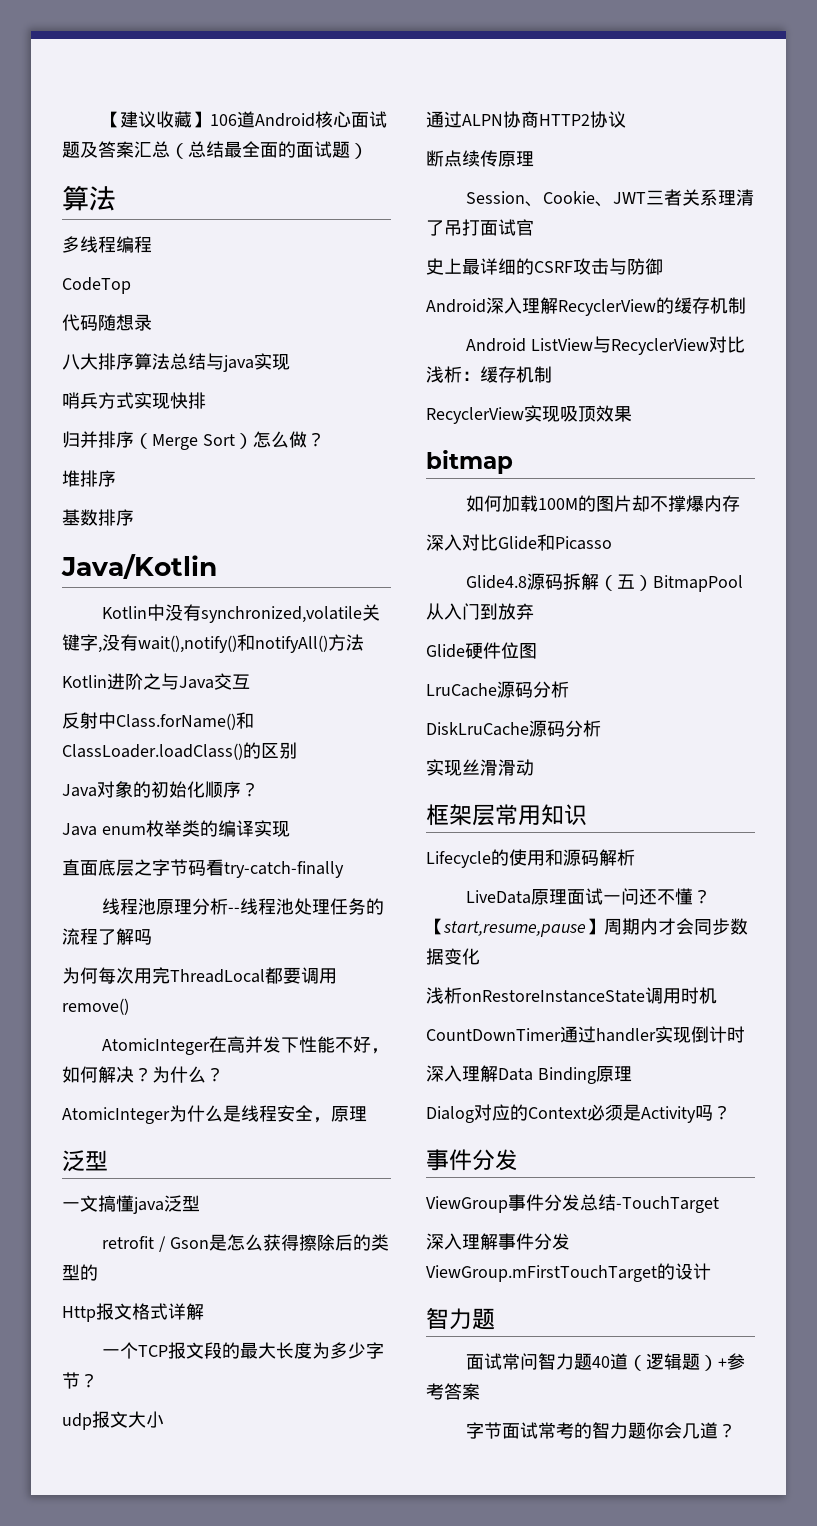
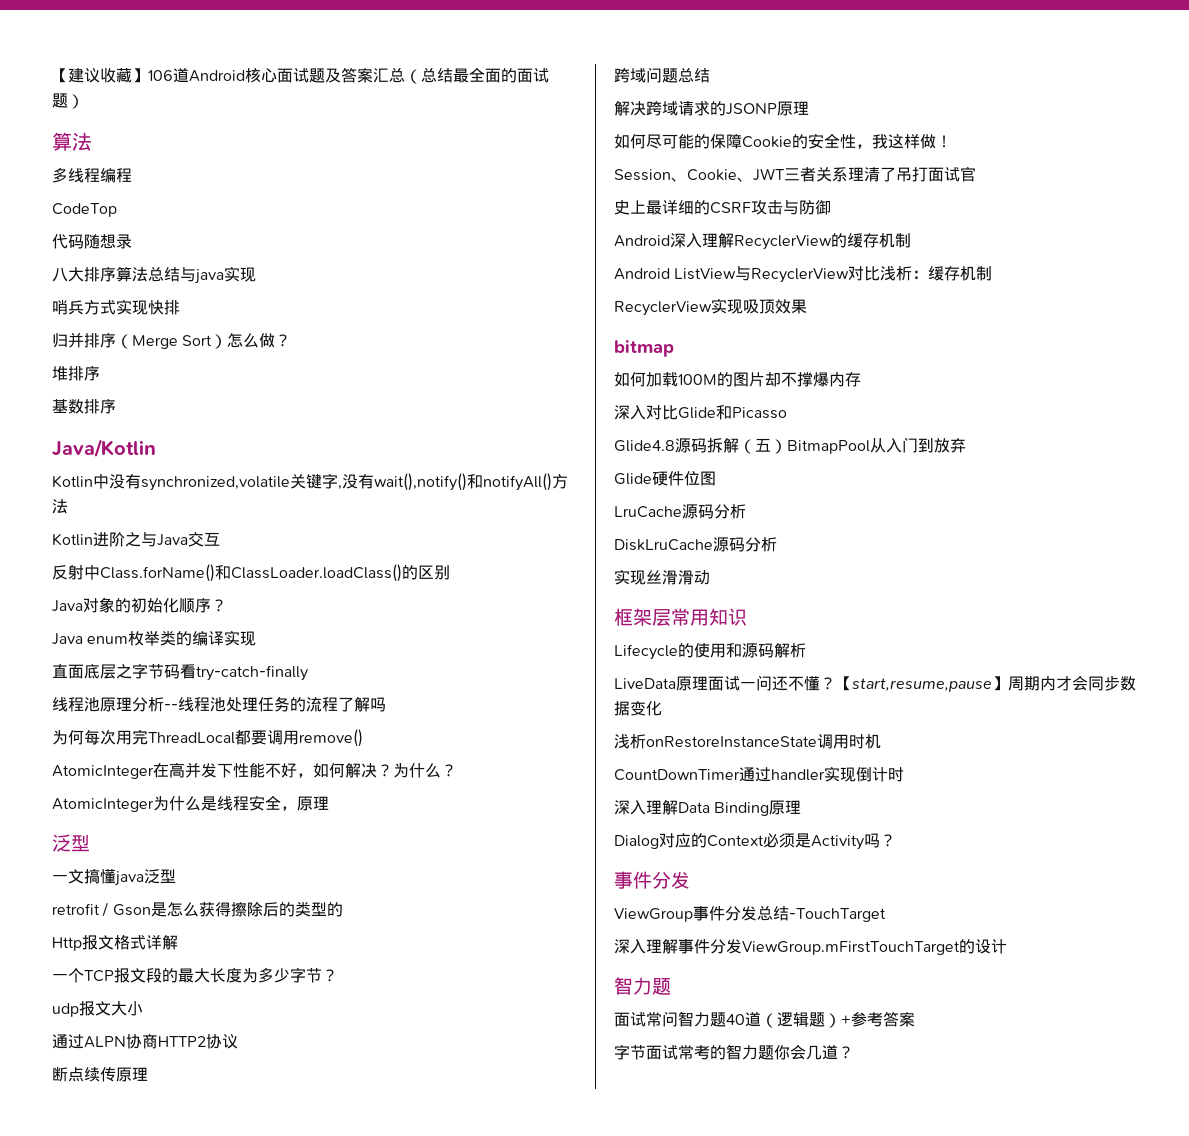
+ 跨域问题总结
+ 解决跨域请求的JSONP原理
+ 如何尽可能的保障Cookie的安全性，我这样做！

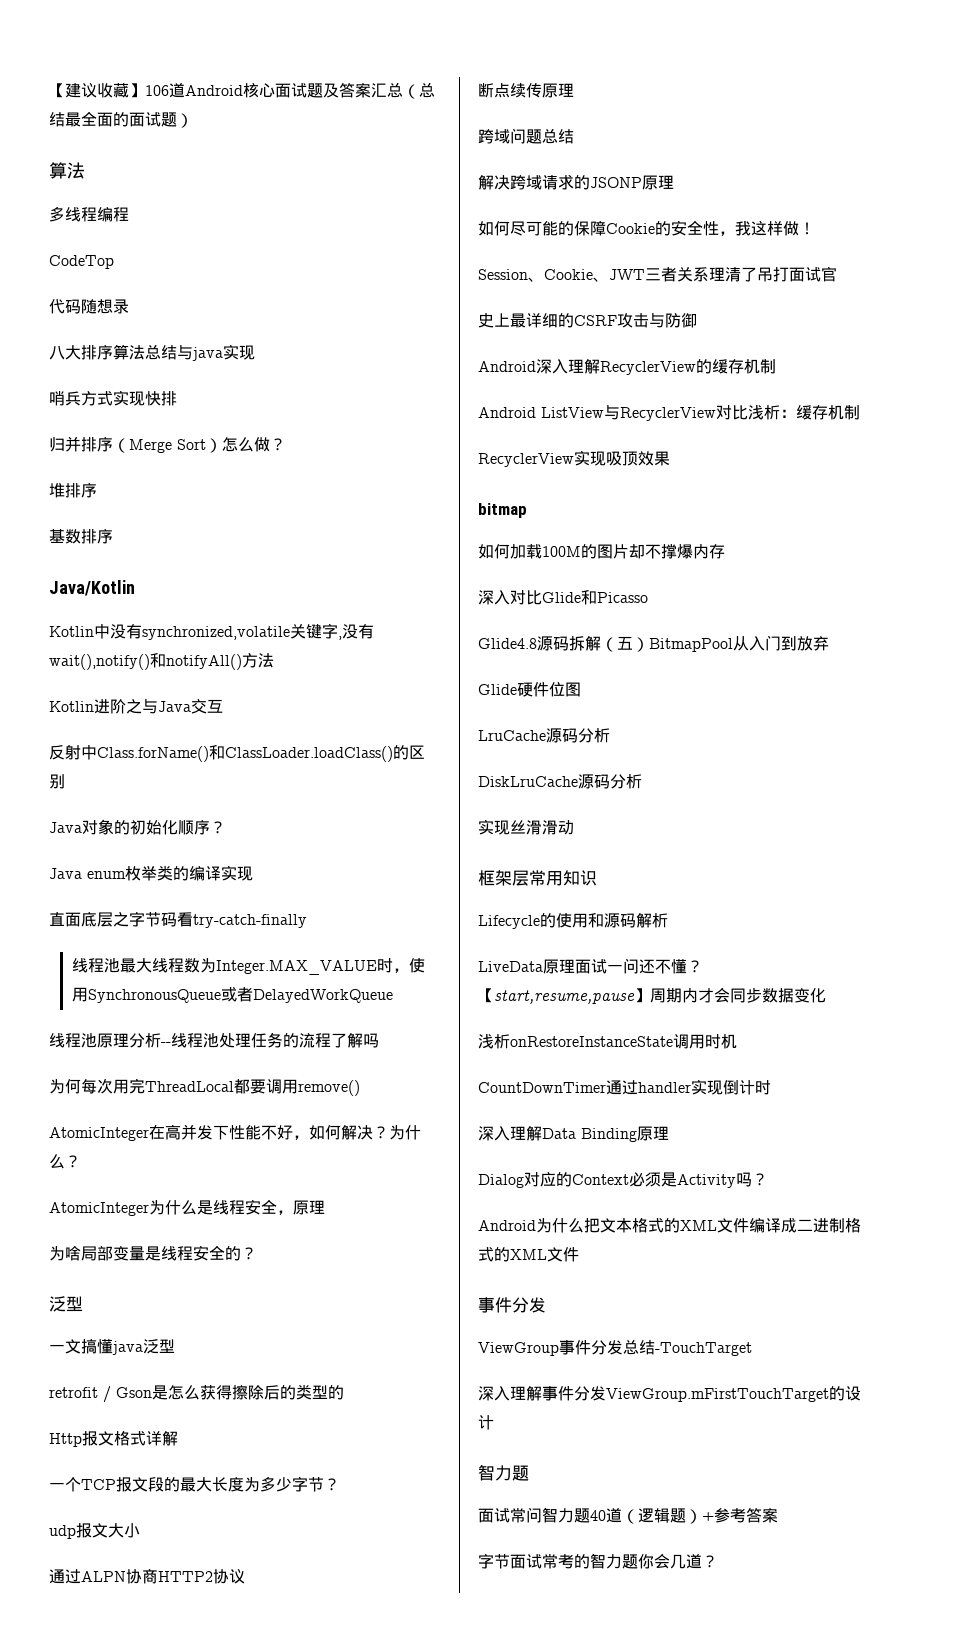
+ 线程池最大线程数为Integer.MAX_VALUE时，使用SynchronousQueue或者DelayedWorkQueue
+ 为啥局部变量是线程安全的？
+ Android为什么把文本格式的XML文件编译成二进制格式的XML文件

